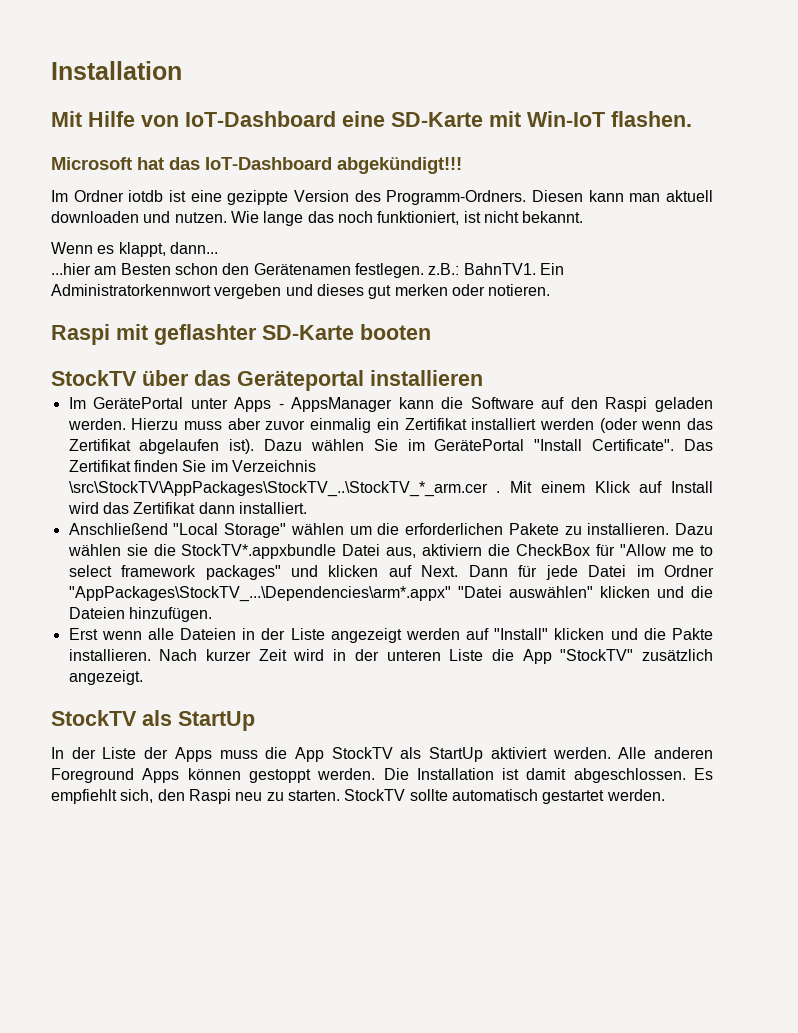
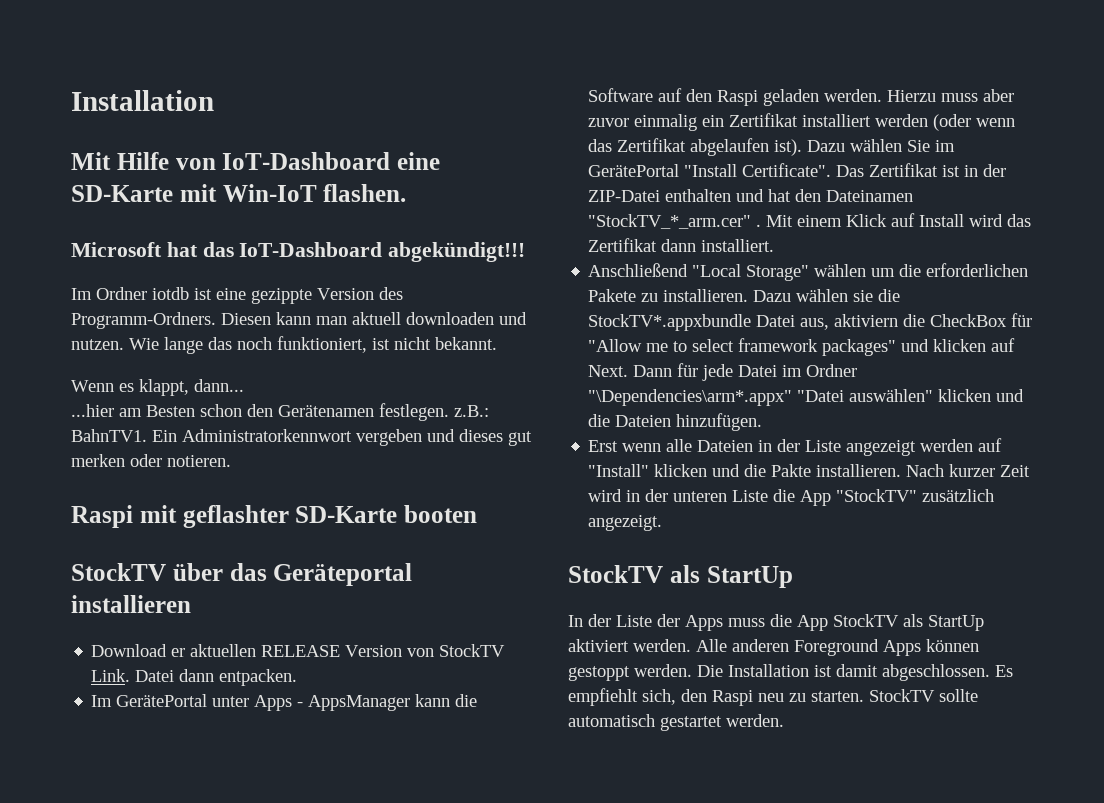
+ Download er aktuellen RELEASE Version von StockTV Link. Datei dann entpacken.
- Das Zertifikat finden Sie im Verzeichnis \src\StockTV\AppPackages\StockTV_..\StockTV_*_arm.cer .
+ Das Zertifikat ist in der ZIP-Datei enthalten und hat den Dateinamen "StockTV_*_arm.cer" .
- Dann für jede Datei im Ordner "AppPackages\StockTV_...\Dependencies\arm*.appx" "Datei auswählen" klicken und die Dateien hinzufügen.
+ Dann für jede Datei im Ordner "\Dependencies\arm*.appx" "Datei auswählen" klicken und die Dateien hinzufügen.

